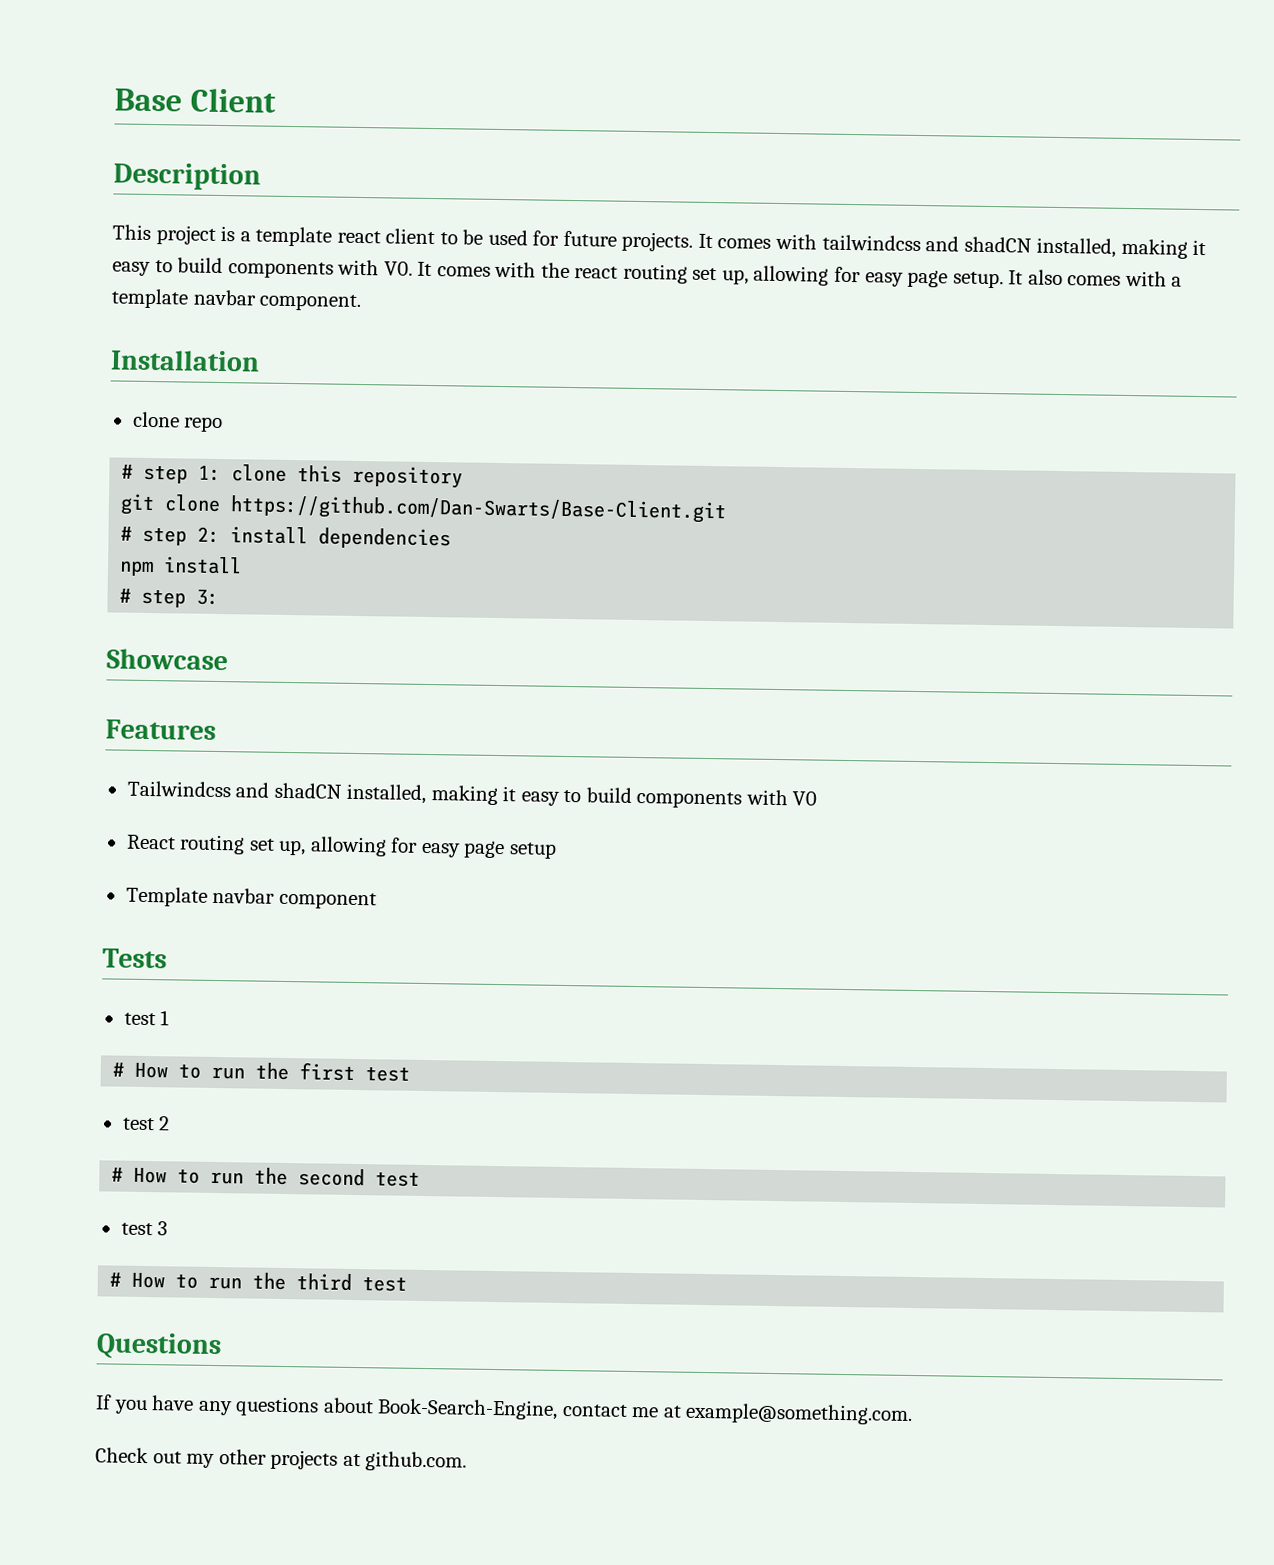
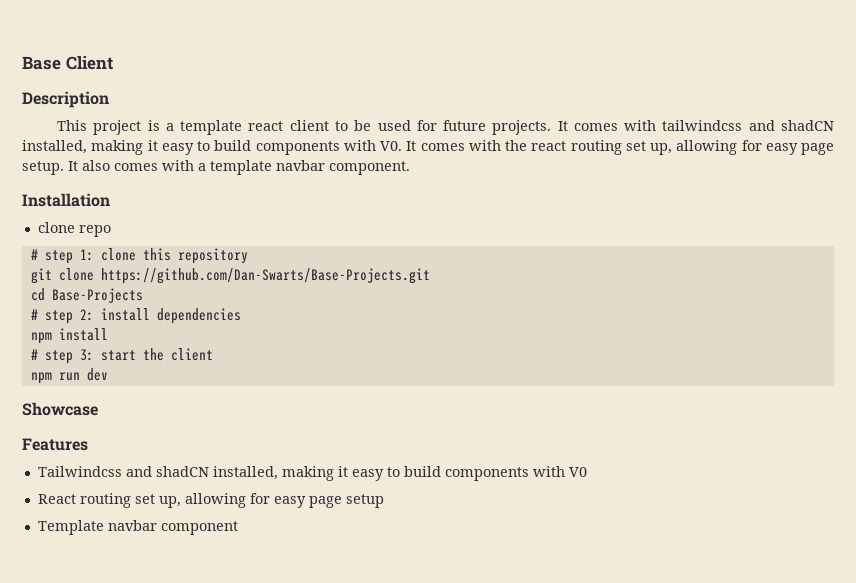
- git clone https://github.com/Dan-Swarts/Base-Client.git
+ git clone https://github.com/Dan-Swarts/Base-Projects.git
+ cd Base-Projects
- # step 3:
+ # step 3: start the client
+ npm run dev
- Tests
- test 1
- # How to run the first test
- test 2
- # How to run the second test
- test 3
- # How to run the third test
- Questions
- If you have any questions about Book-Search-Engine, contact me at example@something.com.
- Check out my other projects at github.com.

